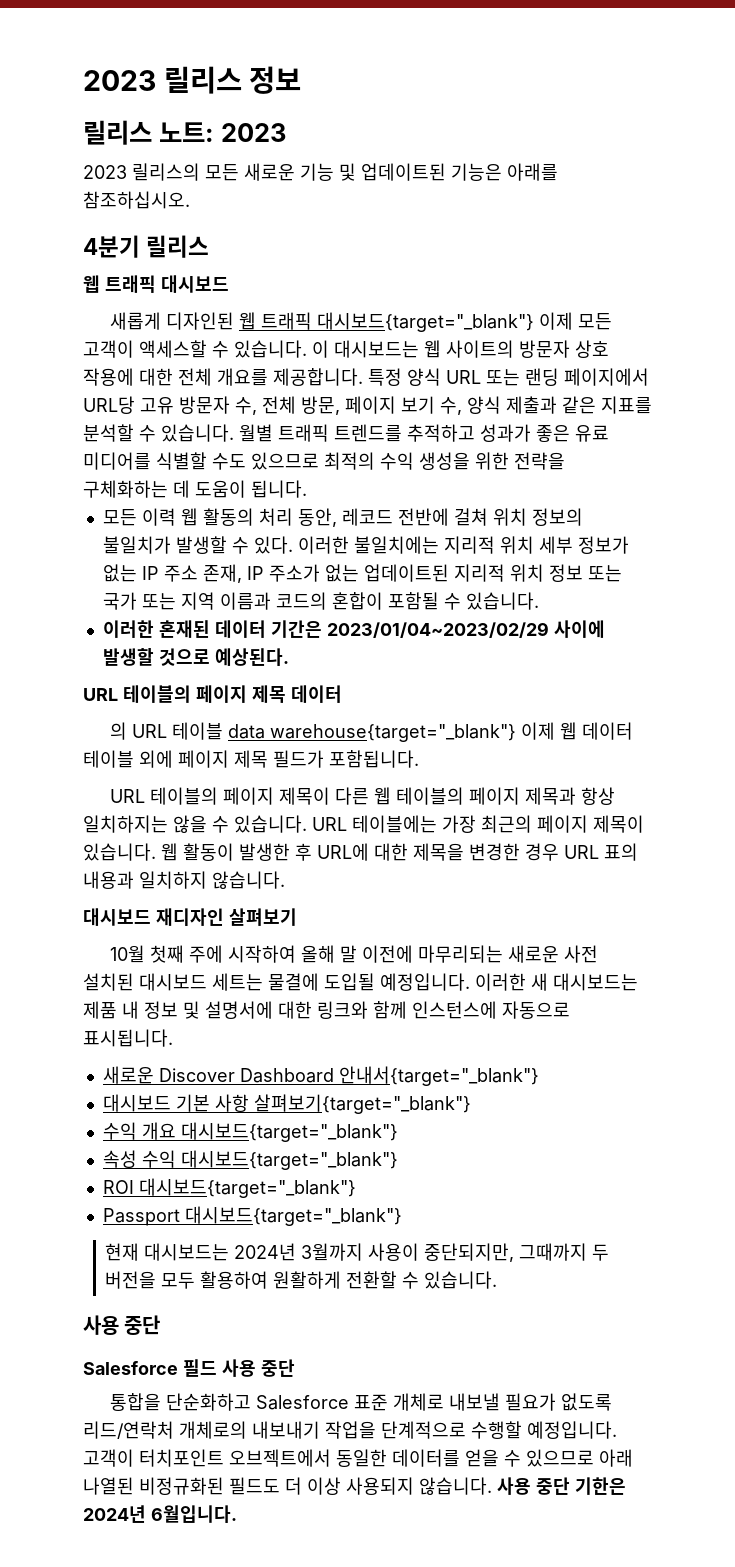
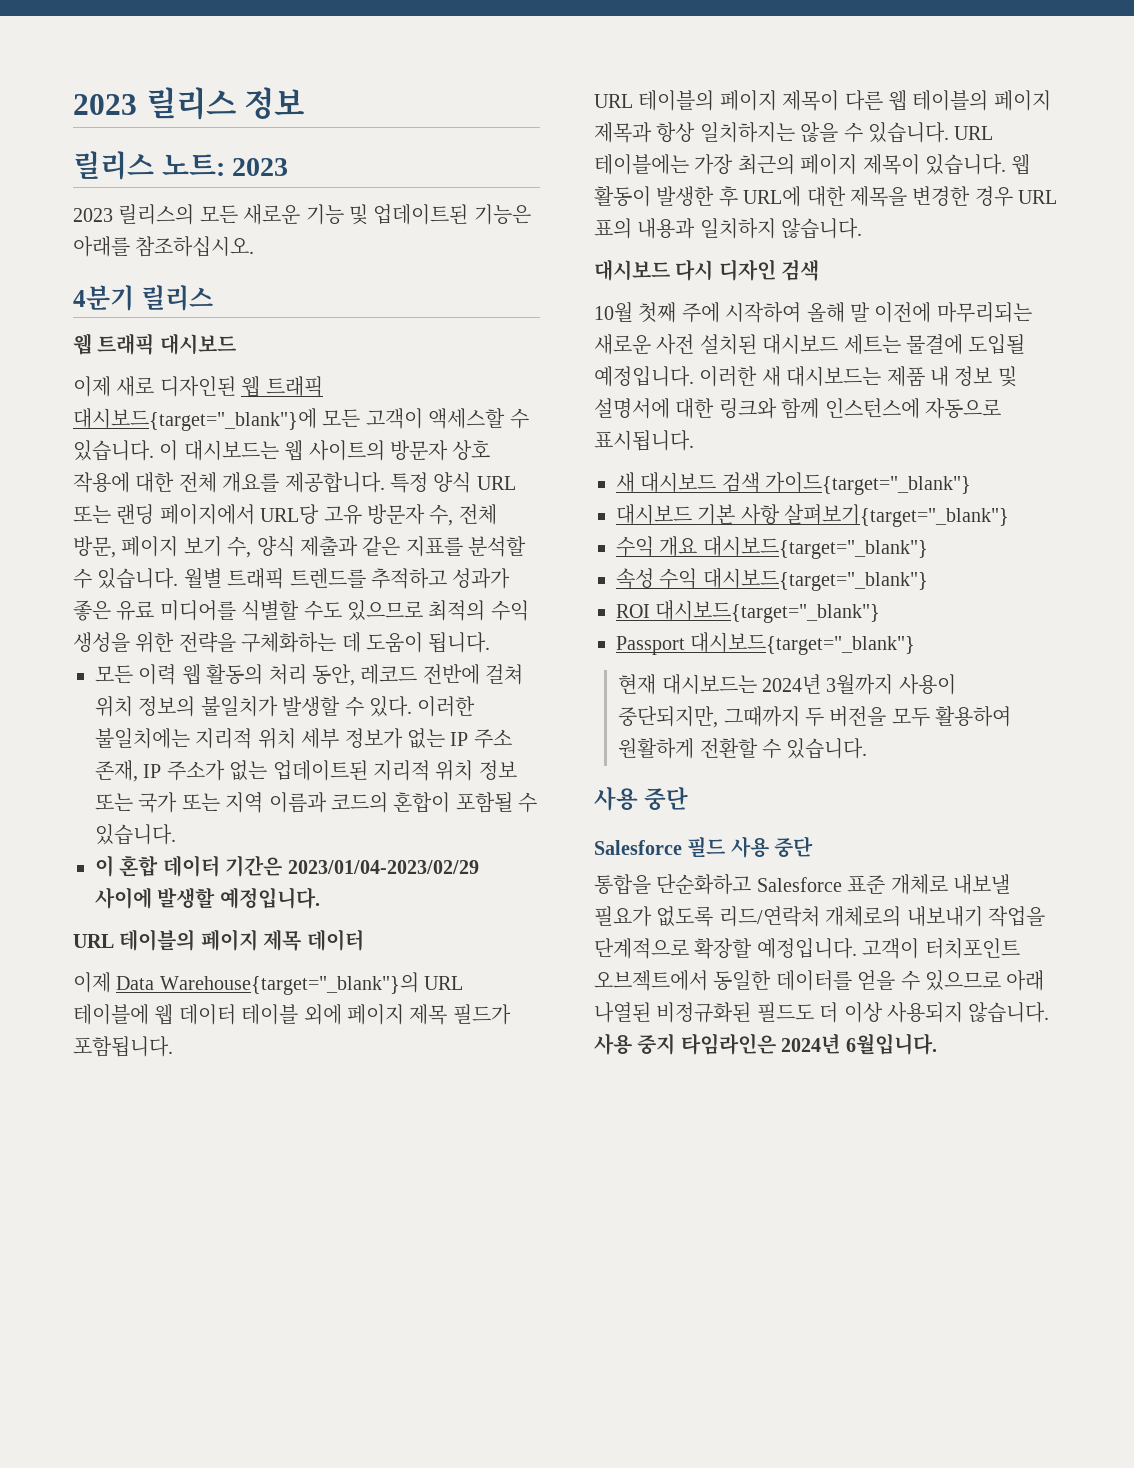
- 새롭게 디자인된 웹 트래픽 대시보드{target="_blank"} 이제 모든 고객이 액세스할 수 있습니다.
+ 이제 새로 디자인된 웹 트래픽 대시보드{target="_blank"}에 모든 고객이 액세스할 수 있습니다.
- 이러한 혼재된 데이터 기간은 2023/01/04~2023/02/29 사이에 발생할 것으로 예상된다.
+ 이 혼합 데이터 기간은 2023/01/04-2023/02/29 사이에 발생할 예정입니다.
- 의 URL 테이블 data warehouse{target="_blank"} 이제 웹 데이터 테이블 외에 페이지 제목 필드가 포함됩니다.
+ 이제 Data Warehouse{target="_blank"}의 URL 테이블에 웹 데이터 테이블 외에 페이지 제목 필드가 포함됩니다.
- 대시보드 재디자인 살펴보기
+ 대시보드 다시 디자인 검색
- 새로운 Discover Dashboard 안내서{target="_blank"}
+ 새 대시보드 검색 가이드{target="_blank"}
- 통합을 단순화하고 Salesforce 표준 개체로 내보낼 필요가 없도록 리드/연락처 개체로의 내보내기 작업을 단계적으로 수행할 예정입니다.
+ 통합을 단순화하고 Salesforce 표준 개체로 내보낼 필요가 없도록 리드/연락처 개체로의 내보내기 작업을 단계적으로 확장할 예정입니다.
- 사용 중단 기한은 2024년 6월입니다.
+ 사용 중지 타임라인은 2024년 6월입니다.

